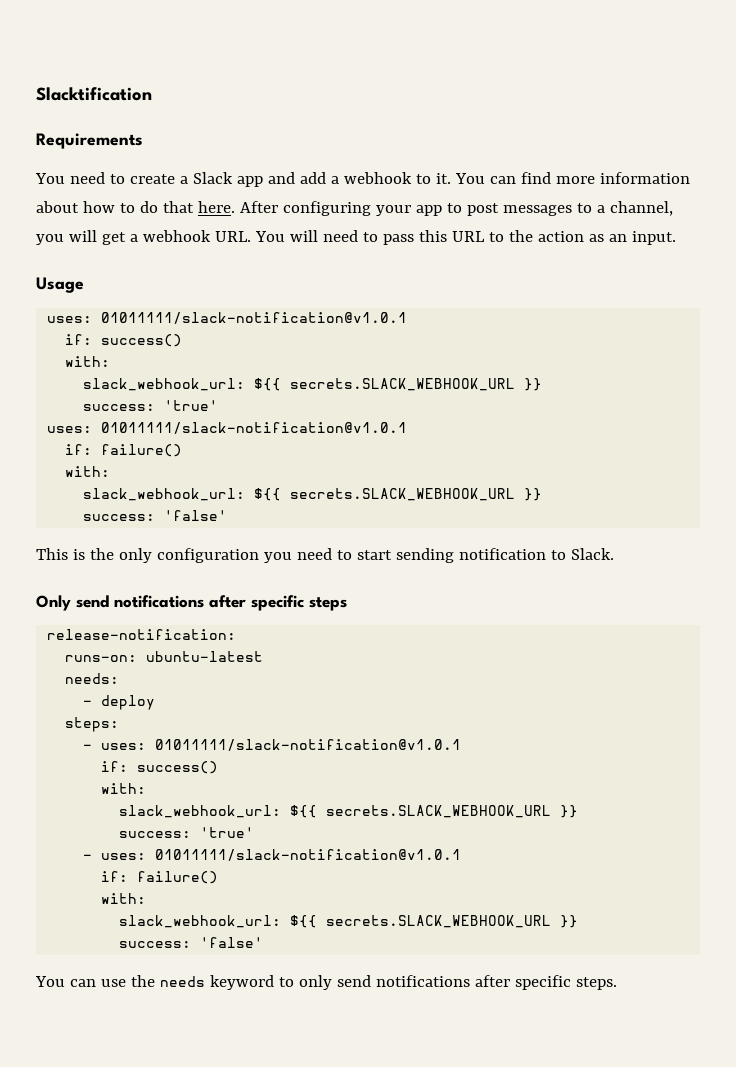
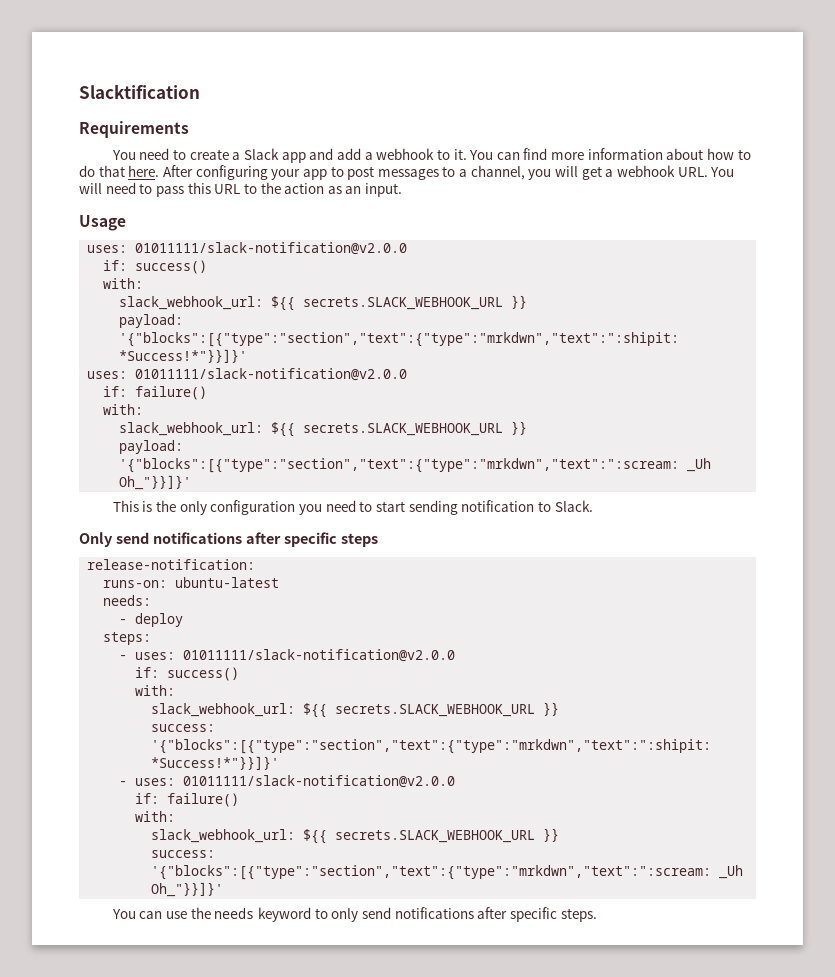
  Usage
- uses: 01011111/slack-notification@v1.0.1
+ uses: 01011111/slack-notification@v2.0.0
  if: success()
  with:
  slack_webhook_url: ${{ secrets.SLACK_WEBHOOK_URL }}
- success: 'true'
- uses: 01011111/slack-notification@v1.0.1
+ payload: '{"blocks":[{"type":"section","text":{"type":"mrkdwn","text":":shipit: *Success!*"}}]}'
+ uses: 01011111/slack-notification@v2.0.0
  if: failure()
  with:
  slack_webhook_url: ${{ secrets.SLACK_WEBHOOK_URL }}
- success: 'false'
+ payload: '{"blocks":[{"type":"section","text":{"type":"mrkdwn","text":":scream: _Uh Oh_"}}]}'
  steps:
- - uses: 01011111/slack-notification@v1.0.1
+ - uses: 01011111/slack-notification@v2.0.0
  if: success()
  with:
  slack_webhook_url: ${{ secrets.SLACK_WEBHOOK_URL }}
- success: 'true'
- - uses: 01011111/slack-notification@v1.0.1
+ success: '{"blocks":[{"type":"section","text":{"type":"mrkdwn","text":":shipit: *Success!*"}}]}'
+ - uses: 01011111/slack-notification@v2.0.0
  if: failure()
  with:
  slack_webhook_url: ${{ secrets.SLACK_WEBHOOK_URL }}
- success: 'false'
+ success: '{"blocks":[{"type":"section","text":{"type":"mrkdwn","text":":scream: _Uh Oh_"}}]}'

